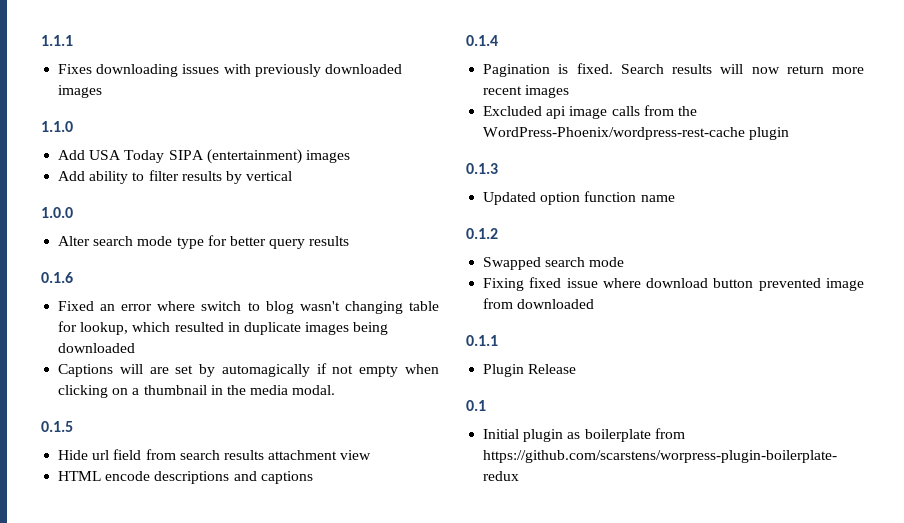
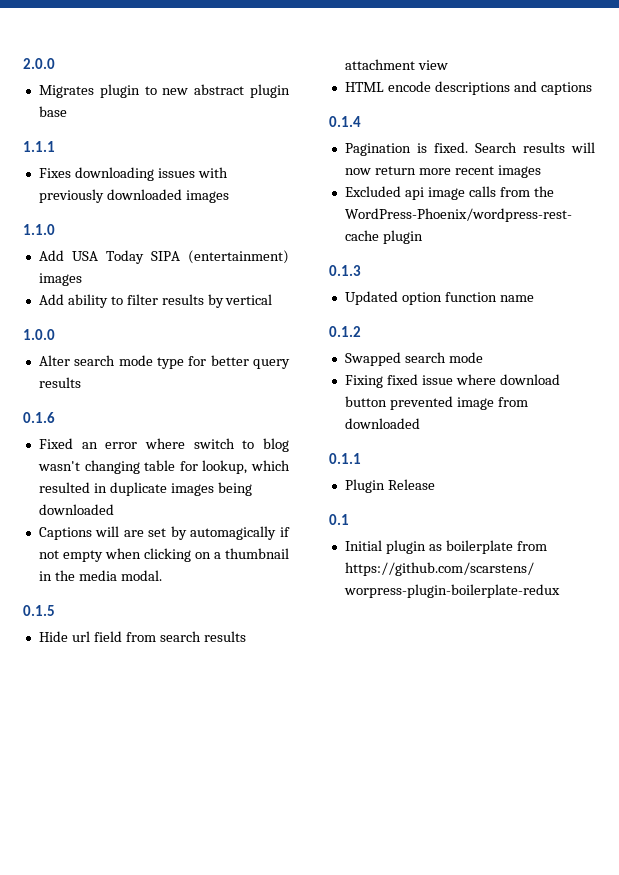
+ 2.0.0
+ Migrates plugin to new abstract plugin base

